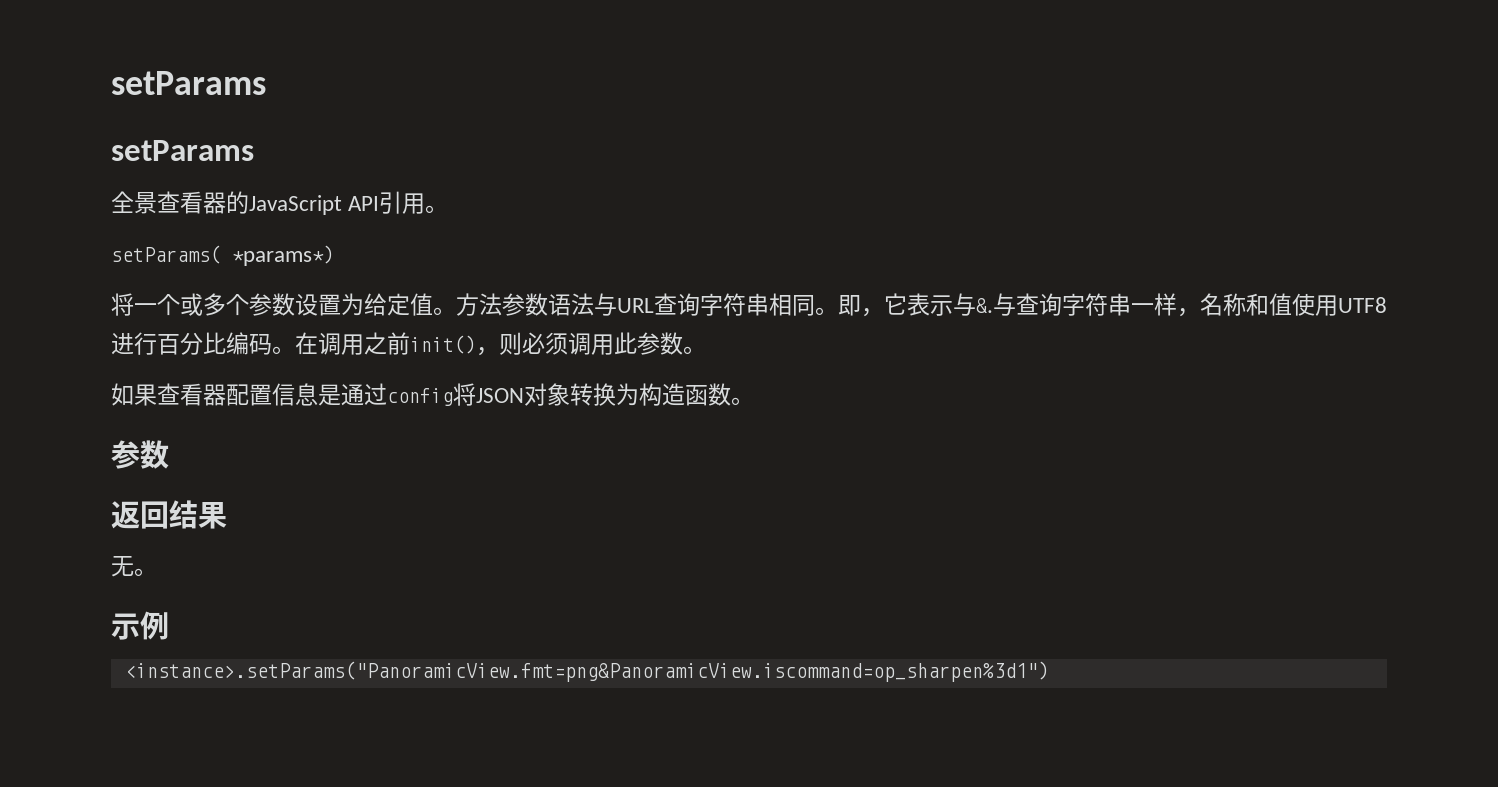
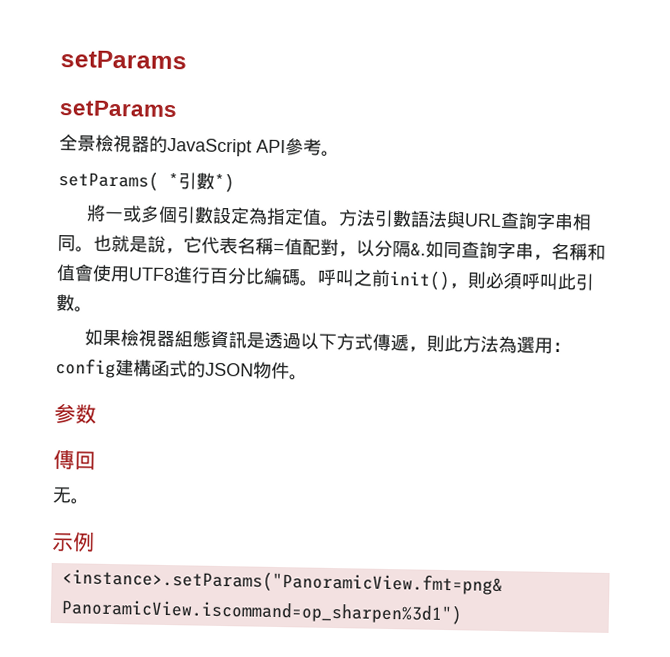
- 全景查看器的JavaScript API引用。
+ 全景檢視器的JavaScript API參考。
- setParams( *params*)
- 将一个或多个参数设置为给定值。方法参数语法与URL查询字符串相同。即，它表示与&.与查询字符串一样，名称和值使用UTF8进行百分比编码。在调用之前init()，则必须调用此参数。
- 如果查看器配置信息是通过config将JSON对象转换为构造函数。
+ setParams( *引數*)
+ 將一或多個引數設定為指定值。方法引數語法與URL查詢字串相同。也就是說，它代表名稱=值配對，以分隔&.如同查詢字串，名稱和值會使用UTF8進行百分比編碼。呼叫之前init()，則必須呼叫此引數。
+ 如果檢視器組態資訊是透過以下方式傳遞，則此方法為選用：config建構函式的JSON物件。
- 返回结果
+ 傳回

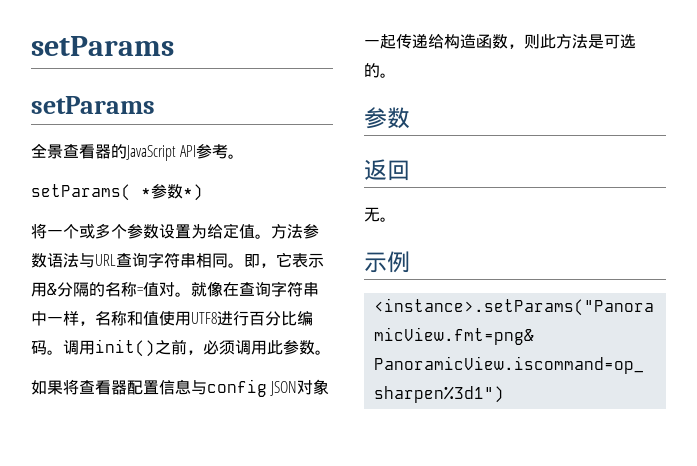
- 全景檢視器的JavaScript API參考。
+ 全景查看器的JavaScript API参考。
- setParams( *引數*)
+ setParams( *参数*)
- 將一或多個引數設定為指定值。方法引數語法與URL查詢字串相同。也就是說，它代表名稱=值配對，以分隔&.如同查詢字串，名稱和值會使用UTF8進行百分比編碼。呼叫之前init()，則必須呼叫此引數。
- 如果檢視器組態資訊是透過以下方式傳遞，則此方法為選用：config建構函式的JSON物件。
+ 将一个或多个参数设置为给定值。方法参数语法与URL查询字符串相同。即，它表示用&分隔的名称=值对。就像在查询字符串中一样，名称和值使用UTF8进行百分比编码。调用init()之前，必须调用此参数。
+ 如果将查看器配置信息与config JSON对象一起传递给构造函数，则此方法是可选的。
- 傳回
+ 返回

